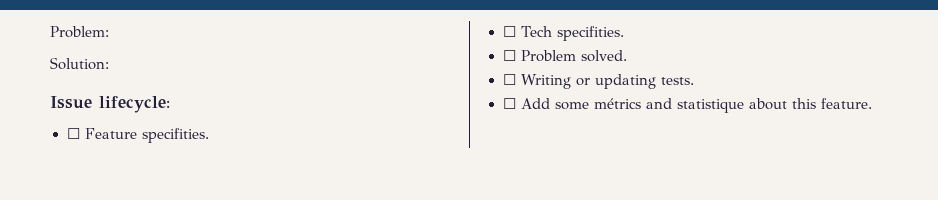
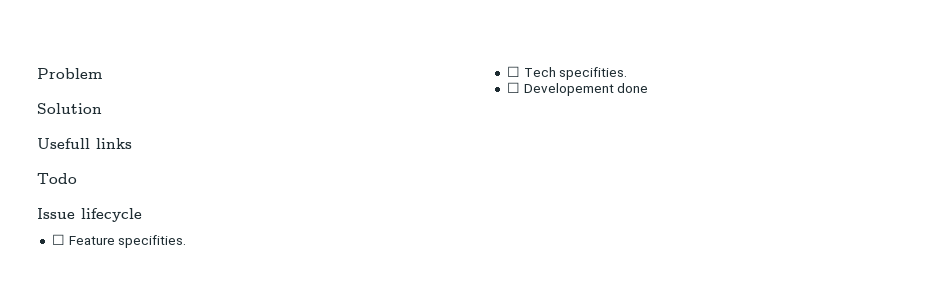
- Problem:
- Solution:
+ Problem
+ Solution
+ Usefull links
+ Todo
- Issue lifecycle:
+ Issue lifecycle
- ☐ Problem solved.
- ☐ Writing or updating tests.
- ☐ Add some métrics and statistique about this feature.
+ ☐ Developement done

